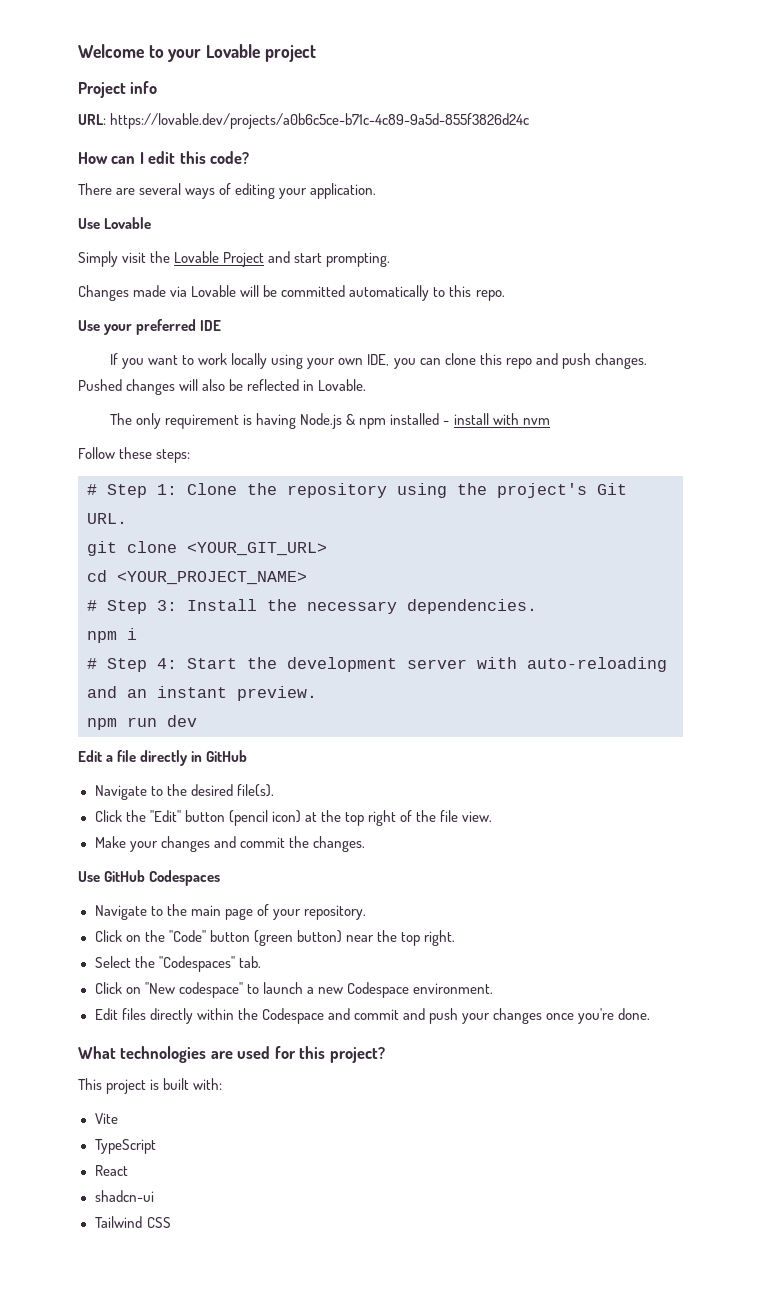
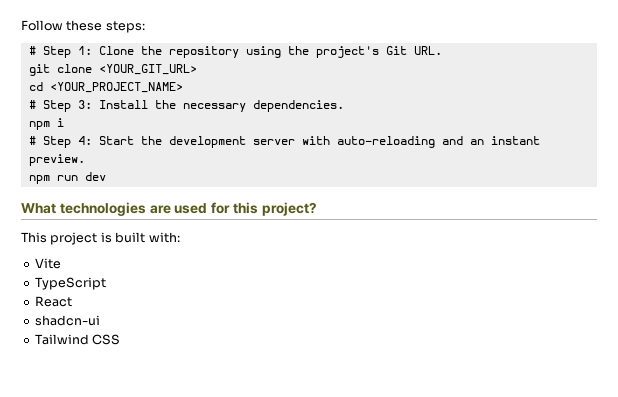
- Welcome to your Lovable project
- Project info
- URL: https://lovable.dev/projects/a0b6c5ce-b71c-4c89-9a5d-855f3826d24c
- How can I edit this code?
- There are several ways of editing your application.
- Use Lovable
- Simply visit the Lovable Project and start prompting.
- Changes made via Lovable will be committed automatically to this repo.
- Use your preferred IDE
- If you want to work locally using your own IDE, you can clone this repo and push changes. Pushed changes will also be reflected in Lovable.
- The only requirement is having Node.js & npm installed - install with nvm
- Edit a file directly in GitHub
- Navigate to the desired file(s).
- Click the "Edit" button (pencil icon) at the top right of the file view.
- Make your changes and commit the changes.
- Use GitHub Codespaces
- Navigate to the main page of your repository.
- Click on the "Code" button (green button) near the top right.
- Select the "Codespaces" tab.
- Click on "New codespace" to launch a new Codespace environment.
- Edit files directly within the Codespace and commit and push your changes once you're done.

